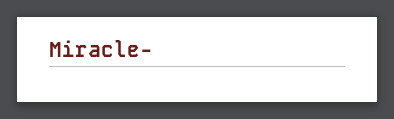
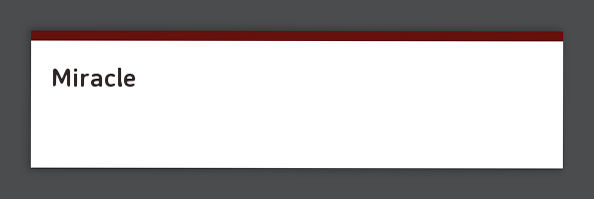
- Miracle-
+ Miracle

